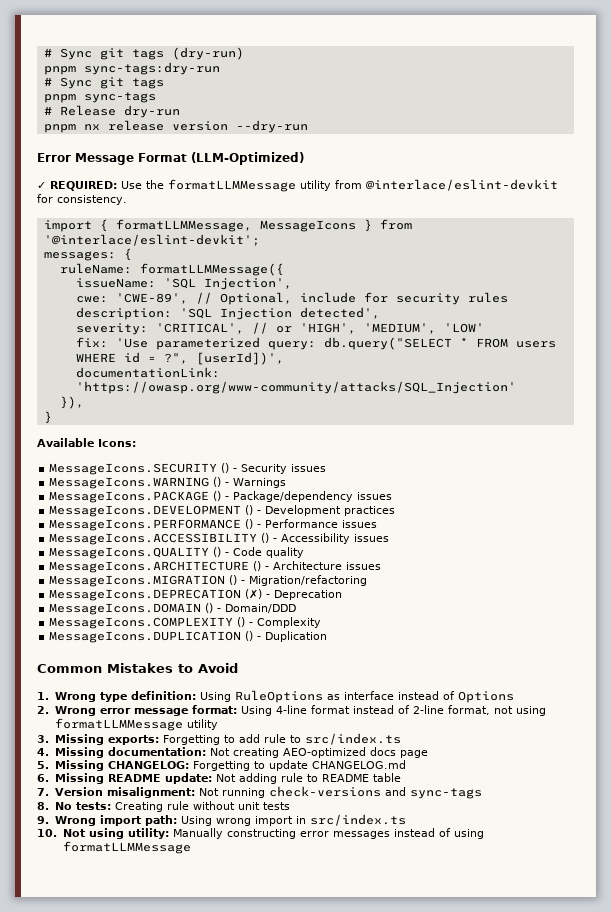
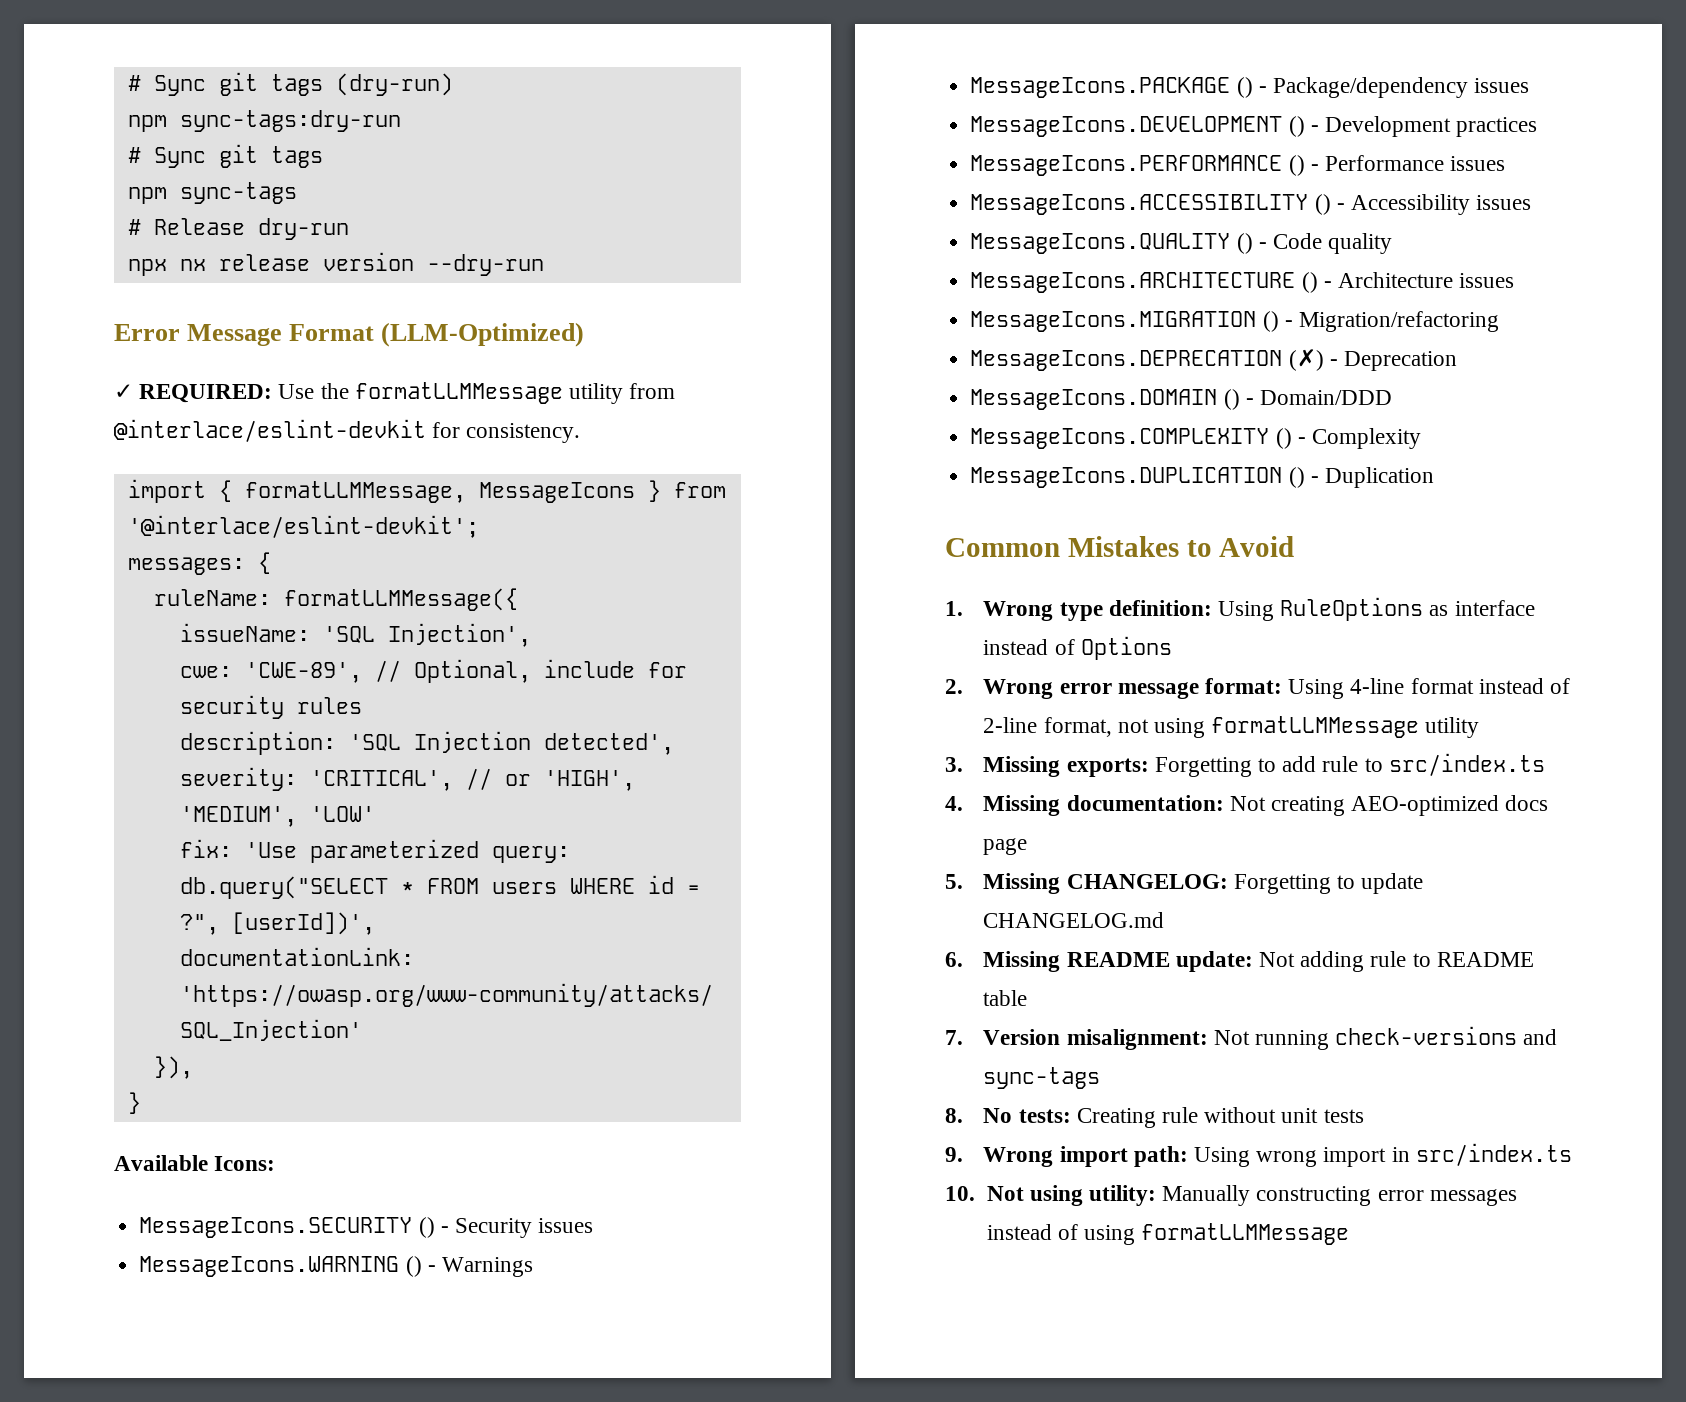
- pnpm sync-tags:dry-run
+ npm sync-tags:dry-run
- pnpm sync-tags
+ npm sync-tags
- pnpm nx release version --dry-run
+ npx nx release version --dry-run

